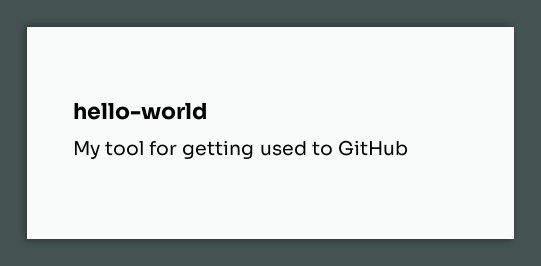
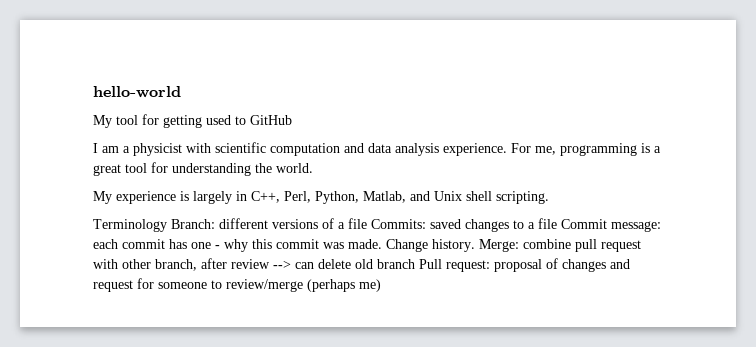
+ I am a physicist with scientific computation and data analysis experience. For me, programming is a great tool for understanding the world.
+ My experience is largely in C++, Perl, Python, Matlab, and Unix shell scripting.
+ Terminology Branch: different versions of a file Commits: saved changes to a file Commit message: each commit has one - why this commit was made. Change history. Merge: combine pull request with other branch, after review --> can delete old branch Pull request: proposal of changes and request for someone to review/merge (perhaps me)

